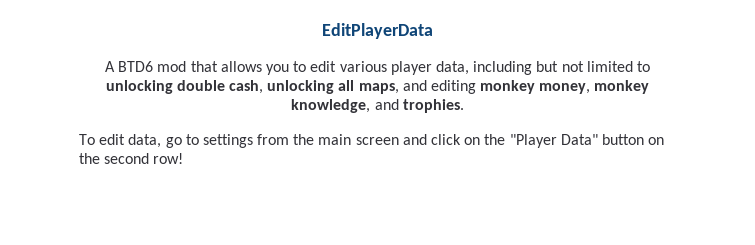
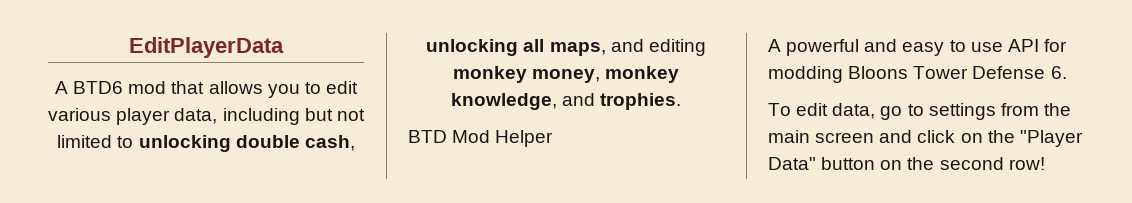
+ BTD Mod Helper
+ A powerful and easy to use API for modding Bloons Tower Defense 6.

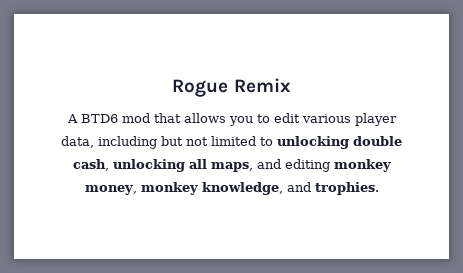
- EditPlayerData
+ Rogue Remix
- BTD Mod Helper
- A powerful and easy to use API for modding Bloons Tower Defense 6.
- To edit data, go to settings from the main screen and click on the "Player Data" button on the second row!

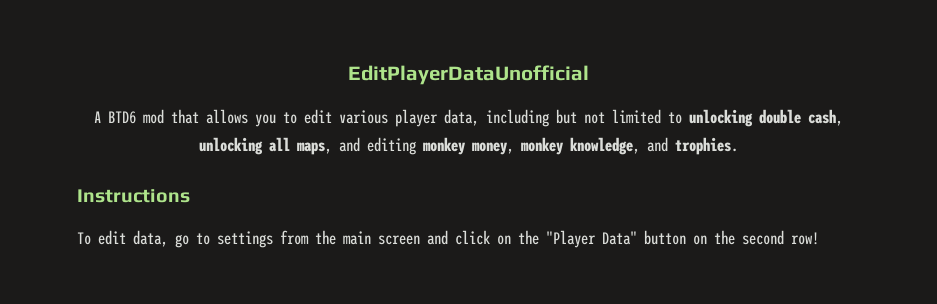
- Rogue Remix
+ EditPlayerDataUnofficial
+ Instructions
+ To edit data, go to settings from the main screen and click on the "Player Data" button on the second row!

